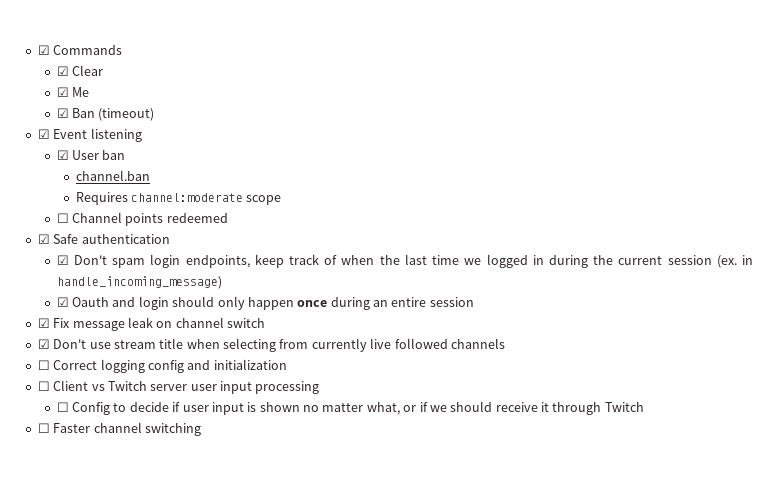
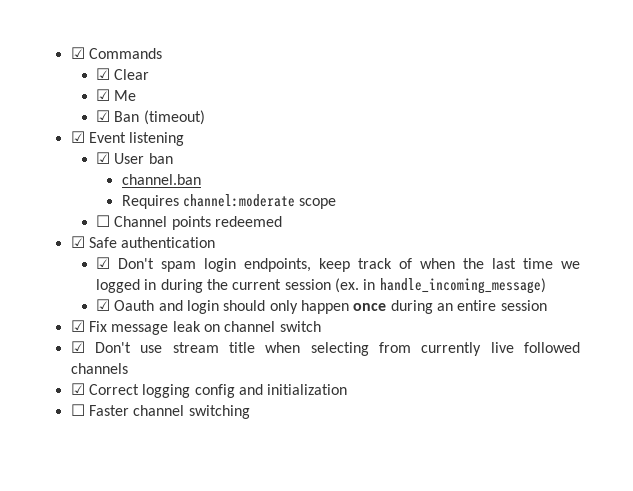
- ☐ Correct logging config and initialization
+ ☑ Correct logging config and initialization
- ☐ Client vs Twitch server user input processing
- ☐ Config to decide if user input is shown no matter what, or if we should receive it through Twitch

